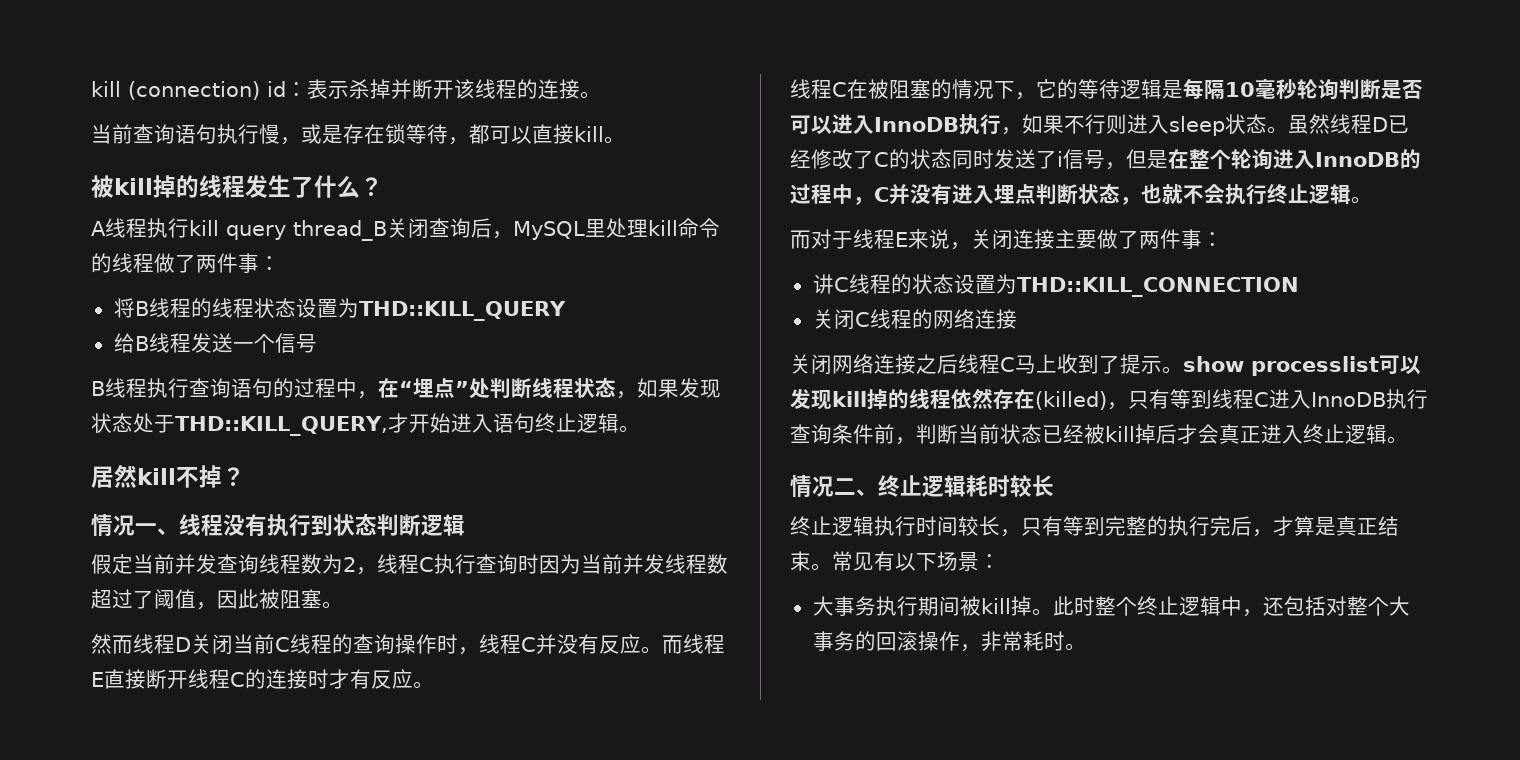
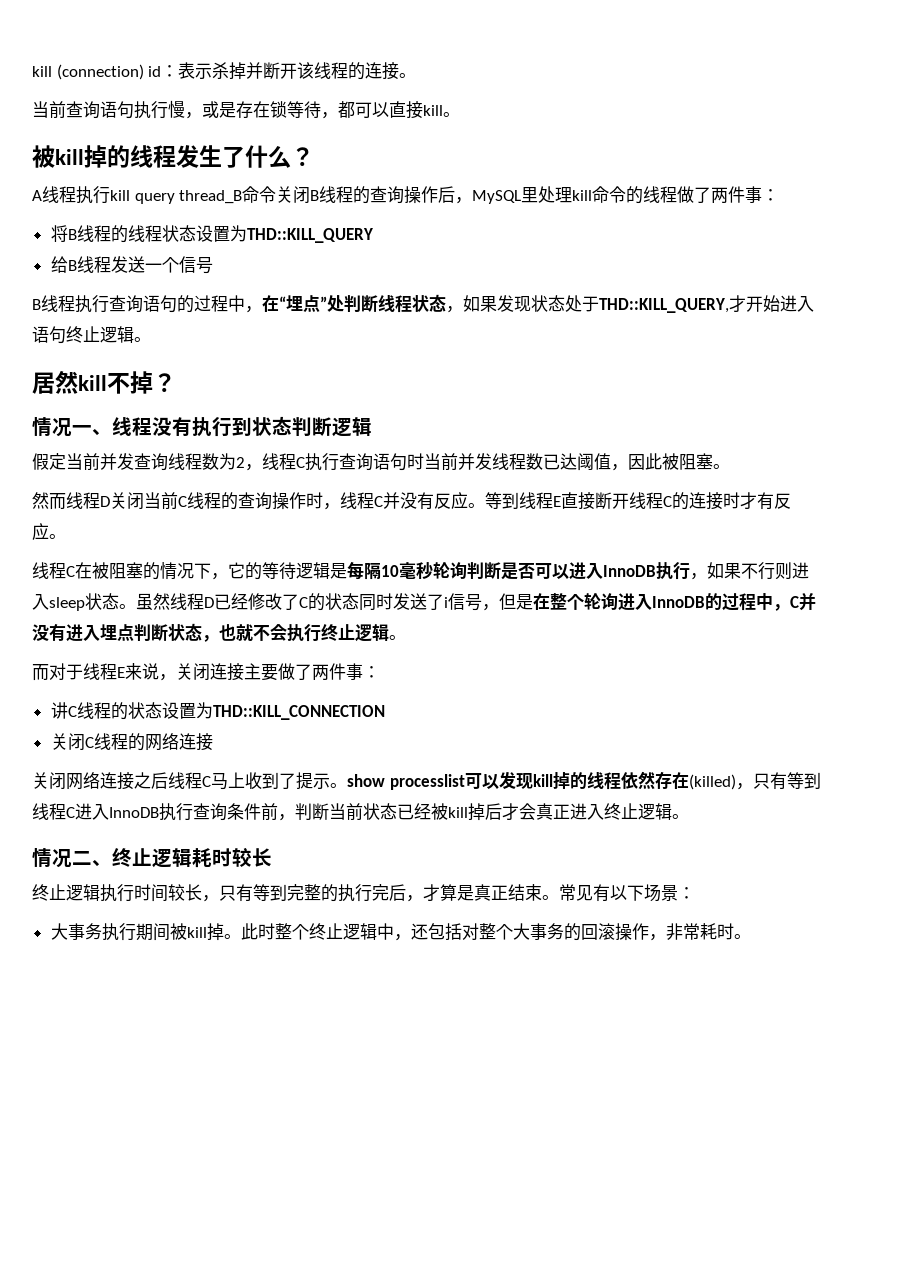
- A线程执行kill query thread_B关闭查询后，MySQL里处理kill命令的线程做了两件事：
+ A线程执行kill query thread_B命令关闭B线程的查询操作后，MySQL里处理kill命令的线程做了两件事：
- 假定当前并发查询线程数为2，线程C执行查询时因为当前并发线程数超过了阈值，因此被阻塞。
+ 假定当前并发查询线程数为2，线程C执行查询语句时当前并发线程数已达阈值，因此被阻塞。
- 而线程E直接断开线程C的连接时才有反应。
+ 等到线程E直接断开线程C的连接时才有反应。

